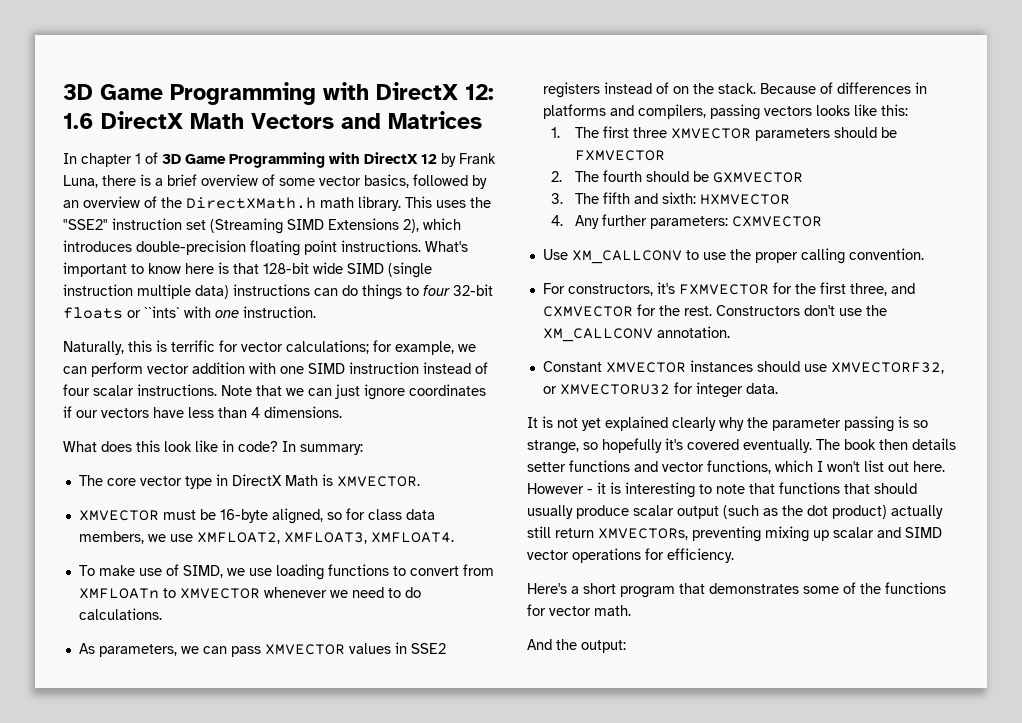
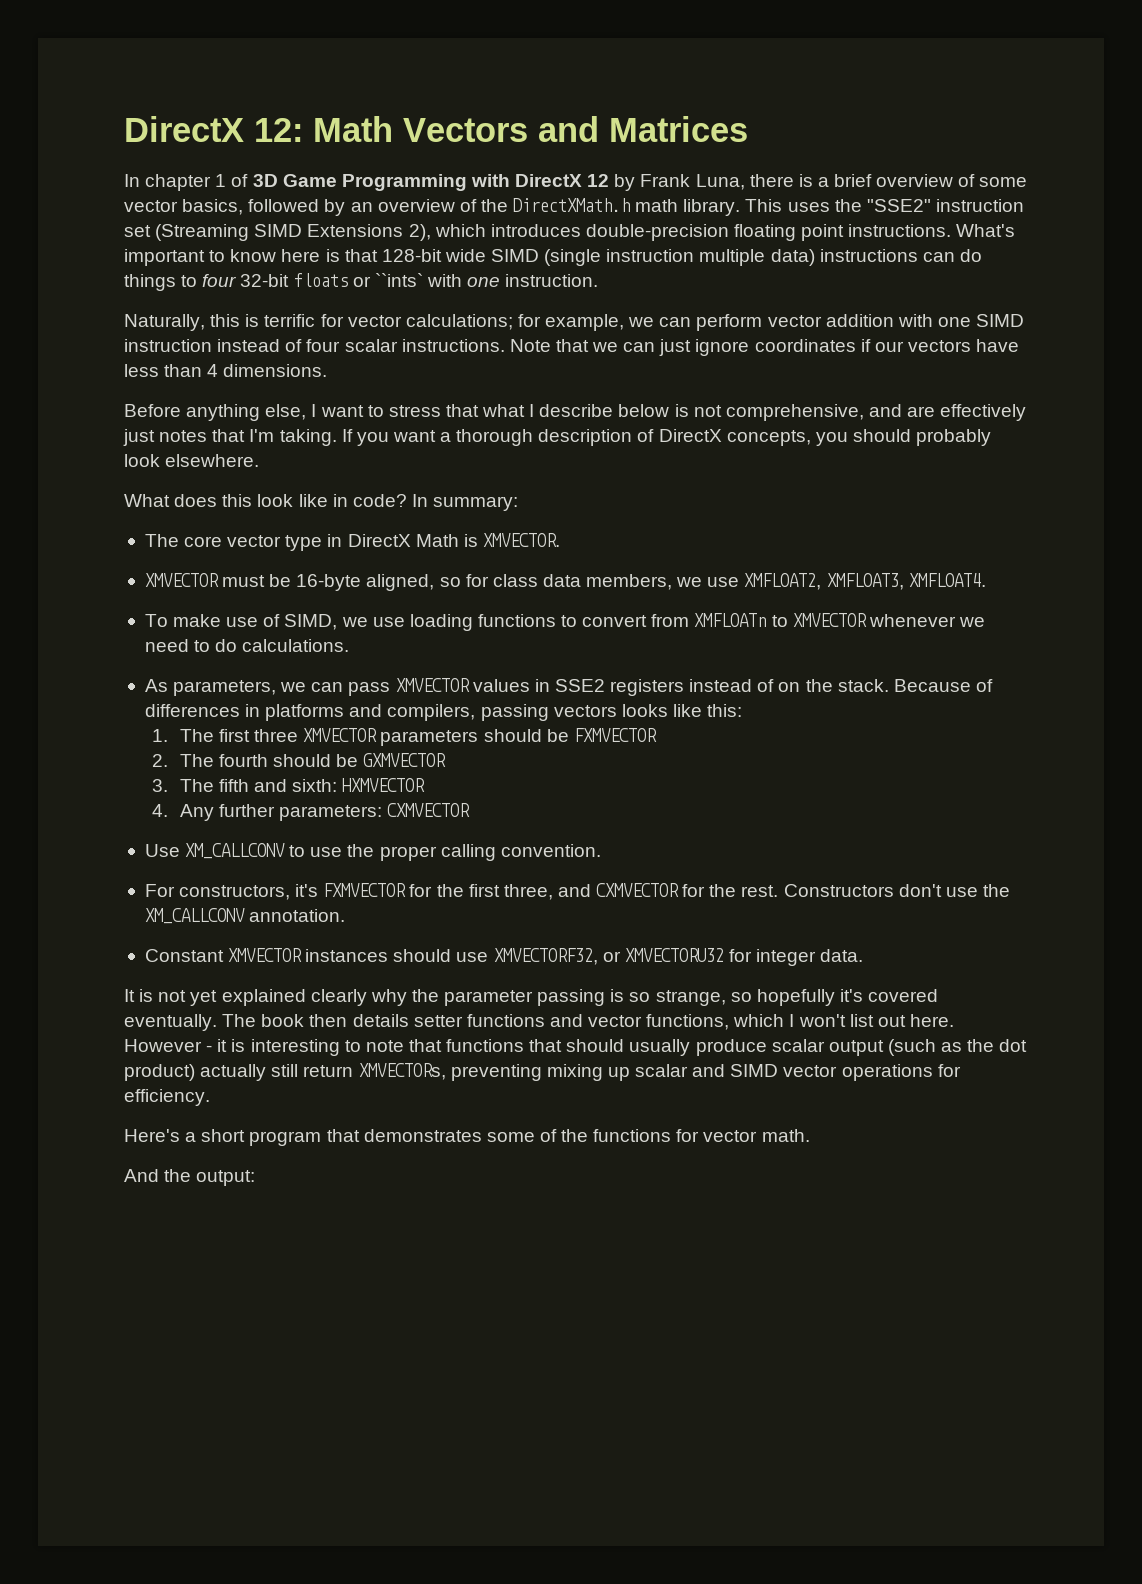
- 3D Game Programming with DirectX 12: 1.6 DirectX Math Vectors and Matrices
+ DirectX 12: Math Vectors and Matrices
+ Before anything else, I want to stress that what I describe below is not comprehensive, and are effectively just notes that I'm taking. If you want a thorough description of DirectX concepts, you should probably look elsewhere.

